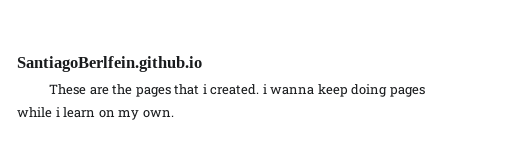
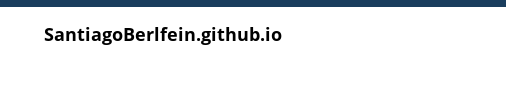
- These are the pages that i created. i wanna keep doing pages while i learn on my own.

